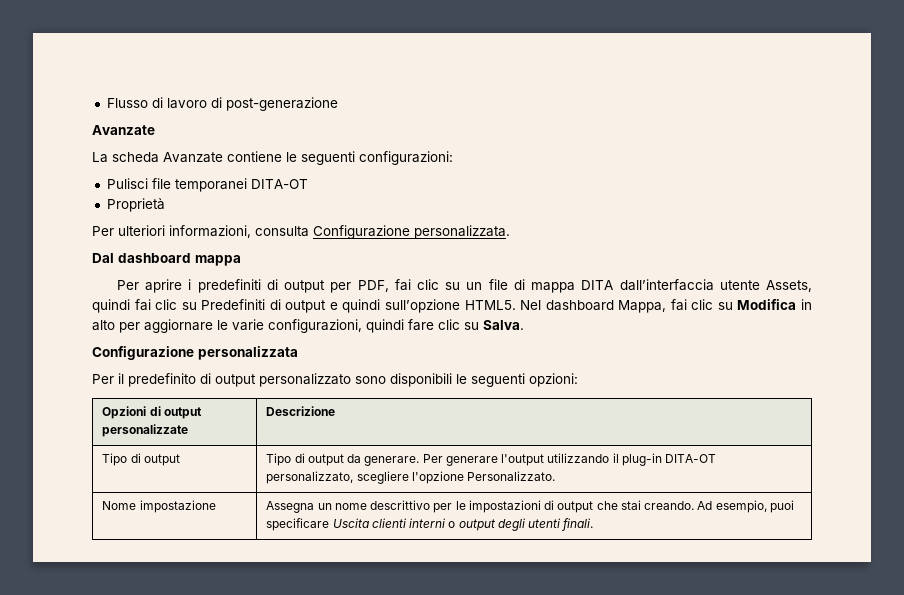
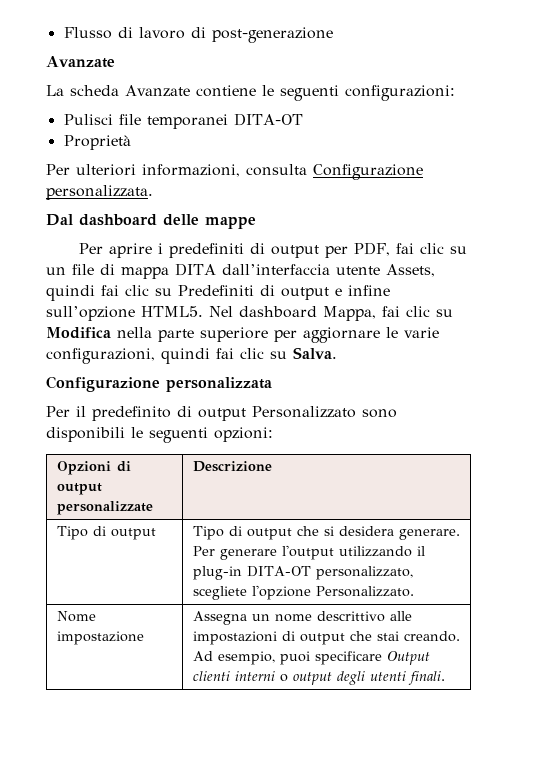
- Dal dashboard mappa
+ Dal dashboard delle mappe
- Per aprire i predefiniti di output per PDF, fai clic su un file di mappa DITA dall’interfaccia utente Assets, quindi fai clic su Predefiniti di output e quindi sull’opzione HTML5.
+ Per aprire i predefiniti di output per PDF, fai clic su un file di mappa DITA dall’interfaccia utente Assets, quindi fai clic su Predefiniti di output e infine sull’opzione HTML5.
- Nel dashboard Mappa, fai clic su Modifica in alto per aggiornare le varie configurazioni, quindi fare clic su Salva.
+ Nel dashboard Mappa, fai clic su Modifica nella parte superiore per aggiornare le varie configurazioni, quindi fai clic su Salva.
- Per il predefinito di output personalizzato sono disponibili le seguenti opzioni:
+ Per il predefinito di output Personalizzato sono disponibili le seguenti opzioni:
- Tipo di output | Tipo di output da generare. Per generare l'output utilizzando il plug-in DITA-OT personalizzato, scegliere l'opzione Personalizzato.
+ Tipo di output | Tipo di output che si desidera generare. Per generare l'output utilizzando il plug-in DITA-OT personalizzato, scegliete l'opzione Personalizzato.
- Nome impostazione | Assegna un nome descrittivo per le impostazioni di output che stai creando. Ad esempio, puoi specificare Uscita clienti interni o output degli utenti finali.
+ Nome impostazione | Assegna un nome descrittivo alle impostazioni di output che stai creando. Ad esempio, puoi specificare Output clienti interni o output degli utenti finali.

